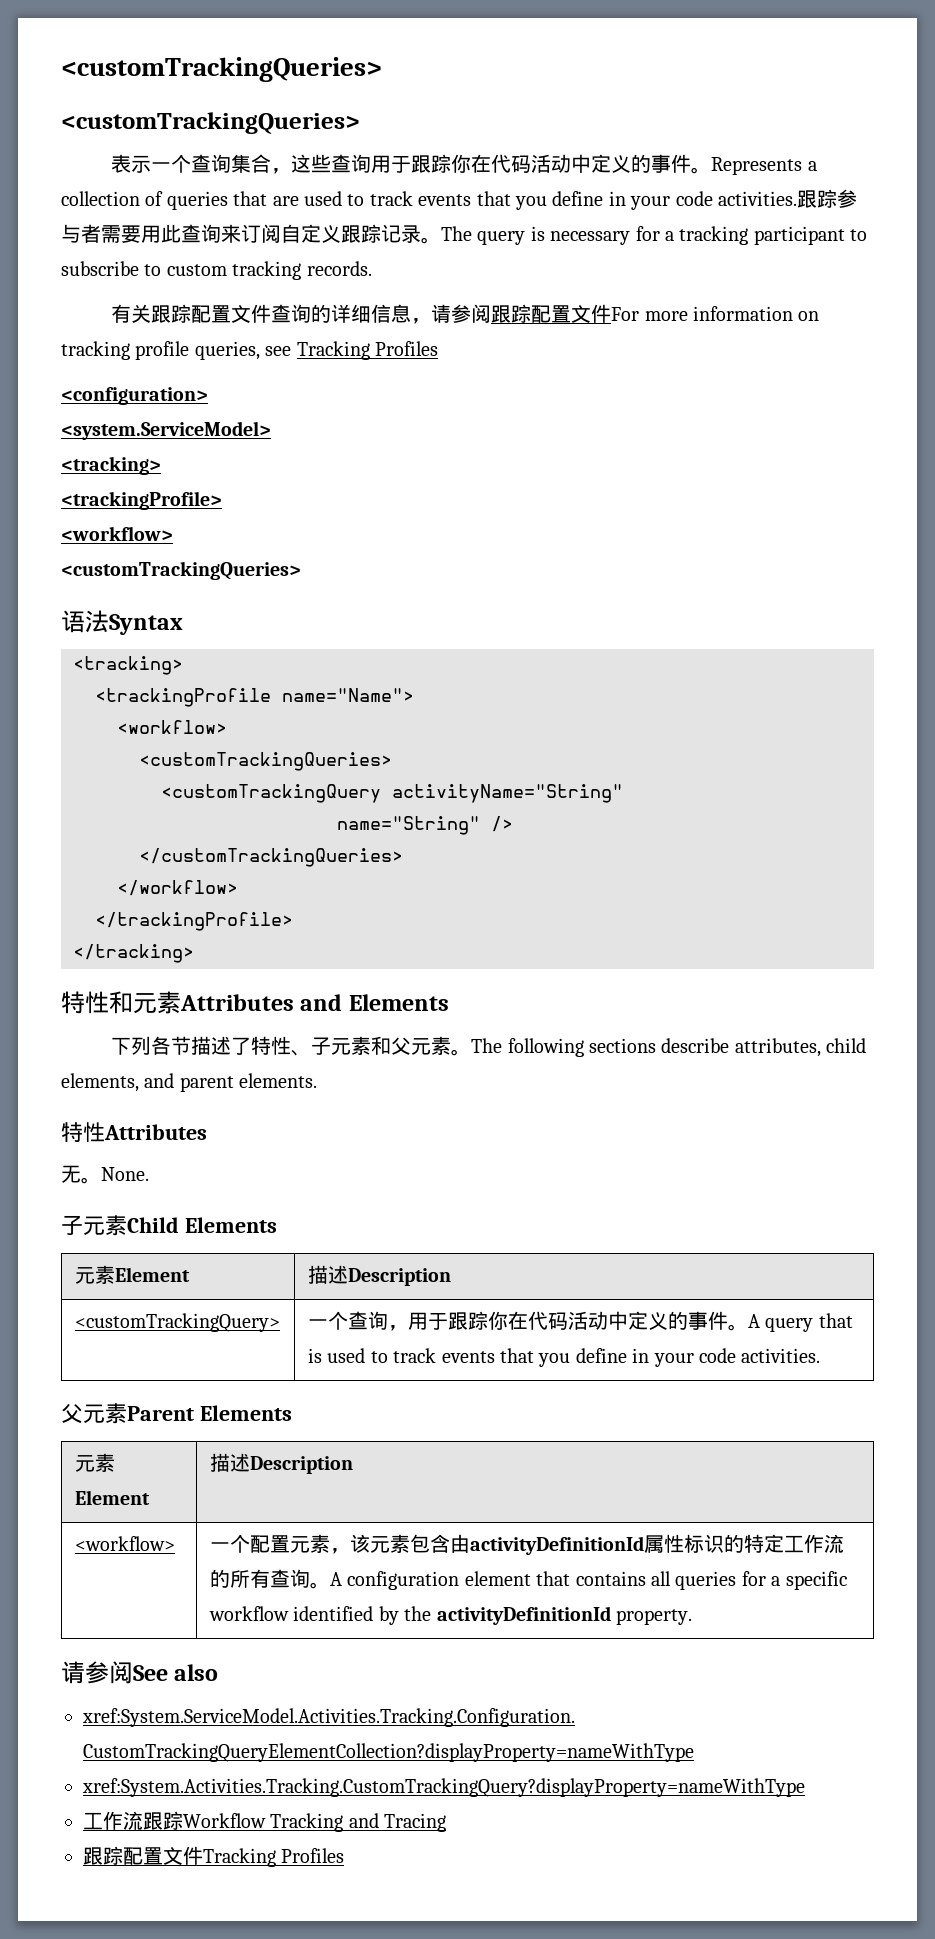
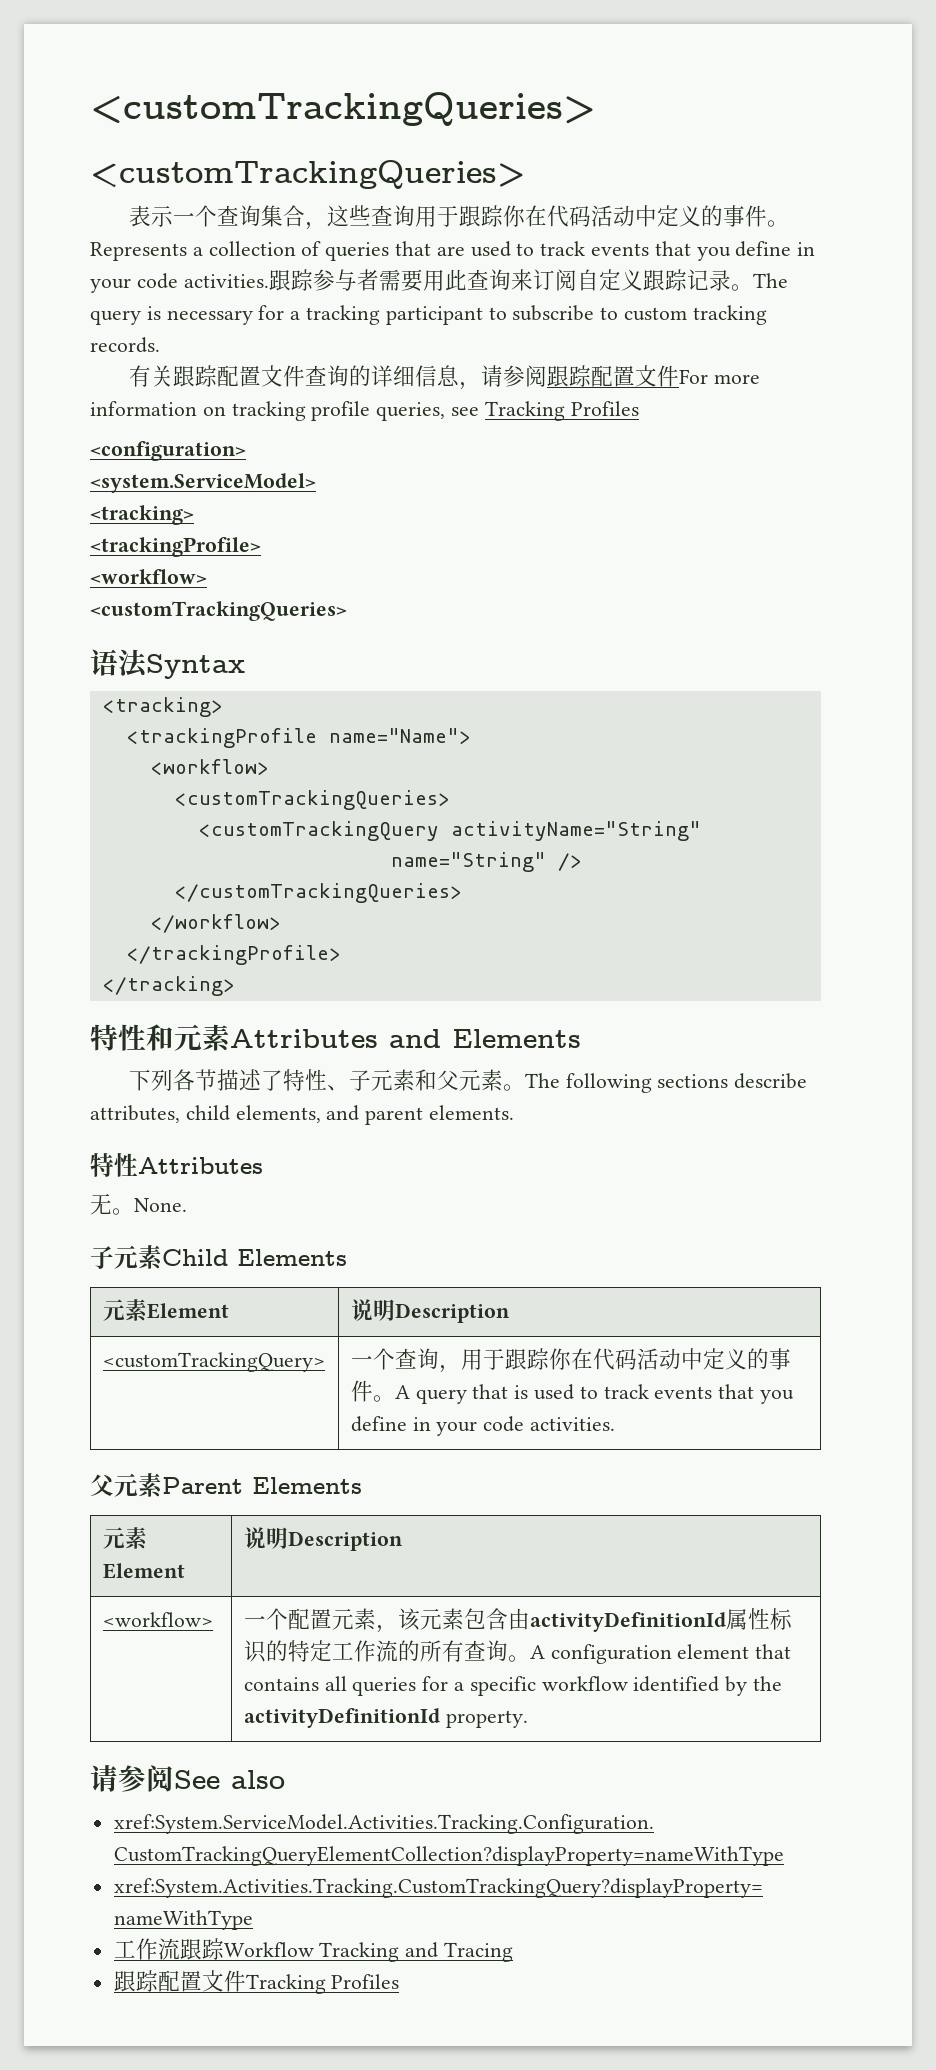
  子元素Child Elements
- 元素Element | 描述Description
+ 元素Element | 说明Description
  父元素Parent Elements
- 元素Element | 描述Description
+ 元素Element | 说明Description

